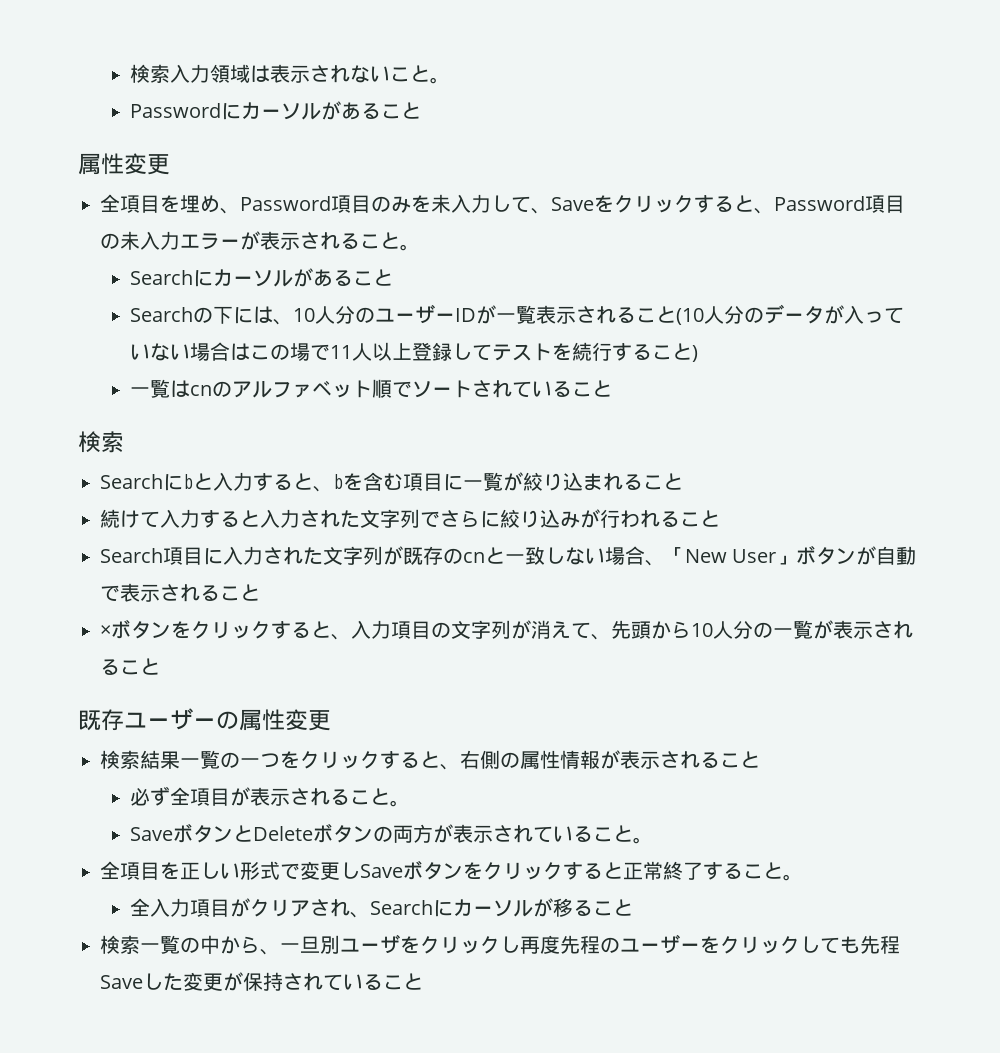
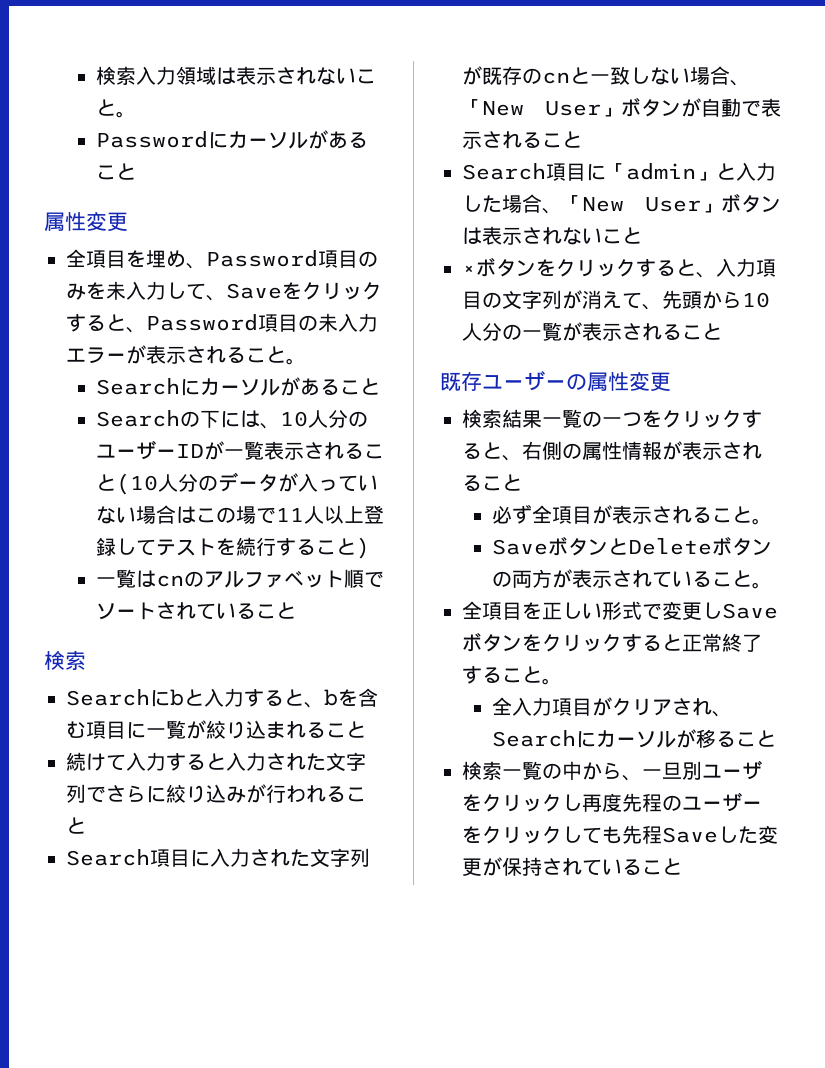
+ Search項目に「admin」と入力した場合、「New User」ボタンは表示されないこと

